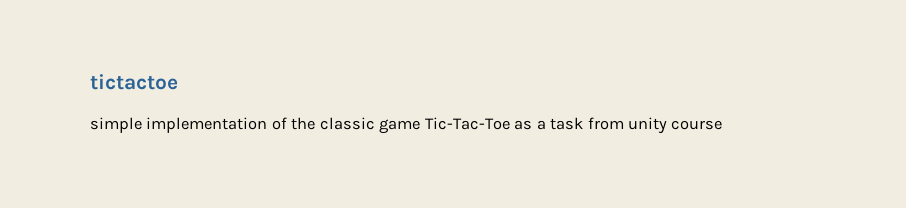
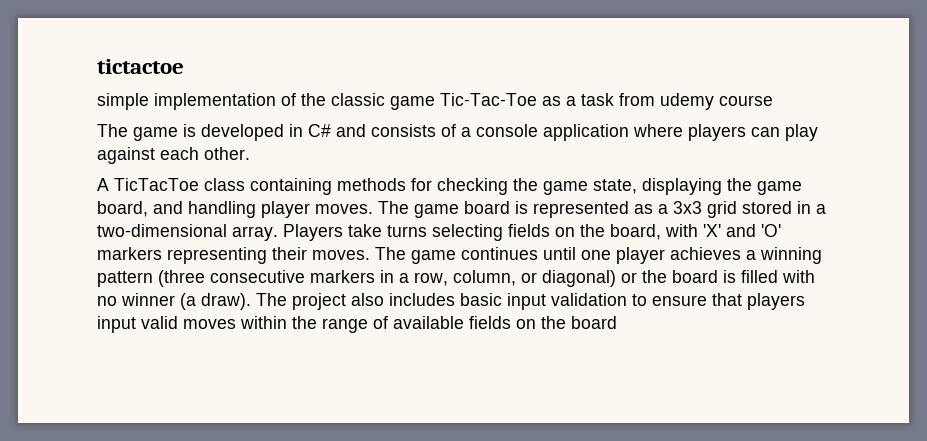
- simple implementation of the classic game Tic-Tac-Toe as a task from unity course
+ simple implementation of the classic game Tic-Tac-Toe as a task from udemy course
+ The game is developed in C# and consists of a console application where players can play against each other.
+ A TicTacToe class containing methods for checking the game state, displaying the game board, and handling player moves. The game board is represented as a 3x3 grid stored in a two-dimensional array. Players take turns selecting fields on the board, with 'X' and 'O' markers representing their moves. The game continues until one player achieves a winning pattern (three consecutive markers in a row, column, or diagonal) or the board is filled with no winner (a draw). The project also includes basic input validation to ensure that players input valid moves within the range of available fields on the board

